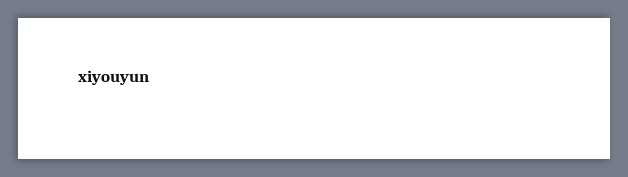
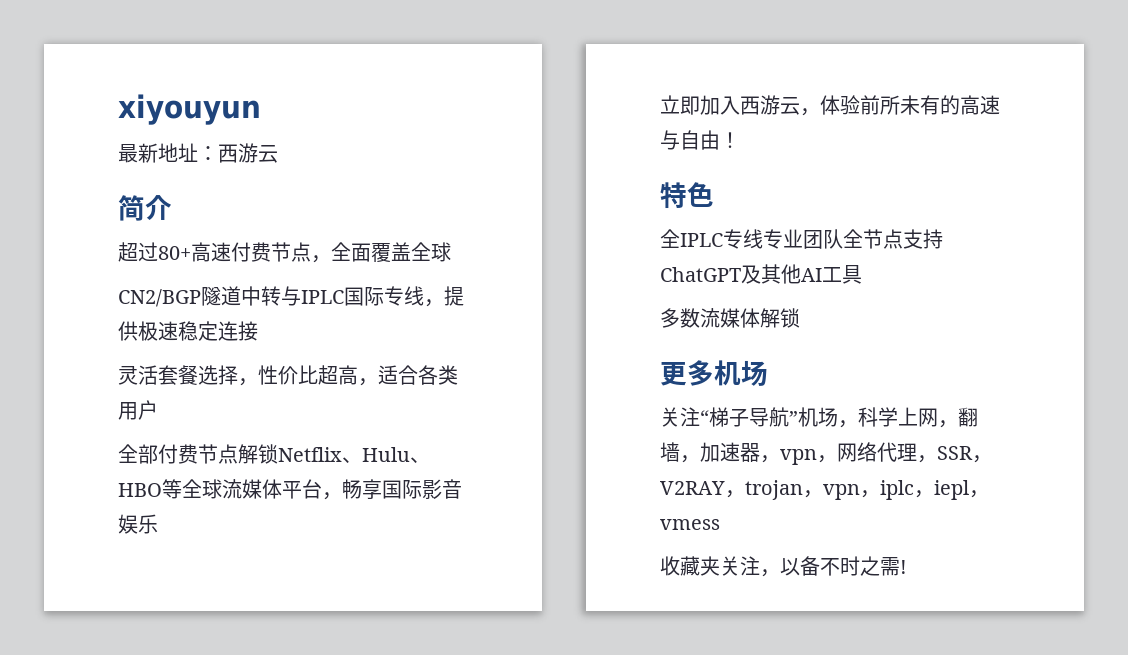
+ 最新地址：西游云
+ 简介
+ 超过80+高速付费节点，全面覆盖全球
+ CN2/BGP隧道中转与IPLC国际专线，提供极速稳定连接
+ 灵活套餐选择，性价比超高，适合各类用户
+ 全部付费节点解锁Netflix、Hulu、HBO等全球流媒体平台，畅享国际影音娱乐
+ 立即加入西游云，体验前所未有的高速与自由！
+ 特色
+ 全IPLC专线专业团队全节点支持ChatGPT及其他AI工具
+ 多数流媒体解锁
+ 更多机场
+ 关注“梯子导航”机场，科学上网，翻墙，加速器，vpn，网络代理，SSR，V2RAY，trojan，vpn，iplc，iepl，vmess
+ 收藏夹关注，以备不时之需!

